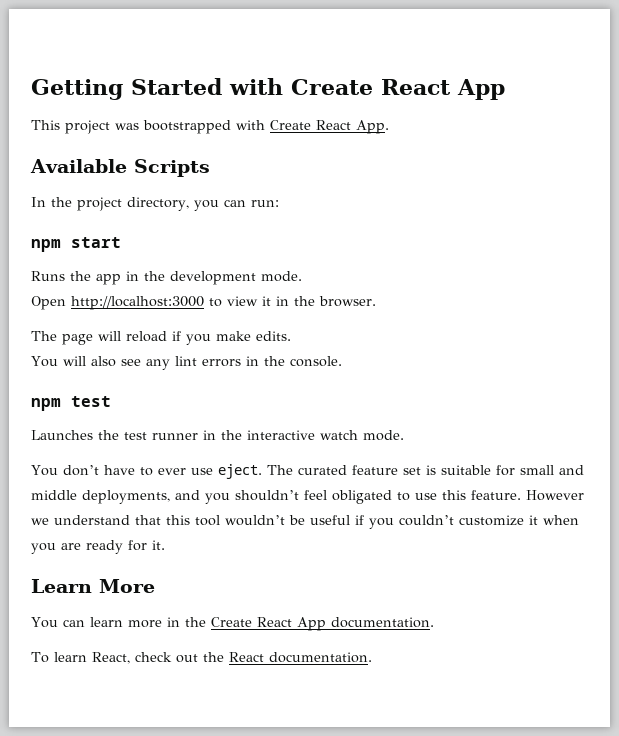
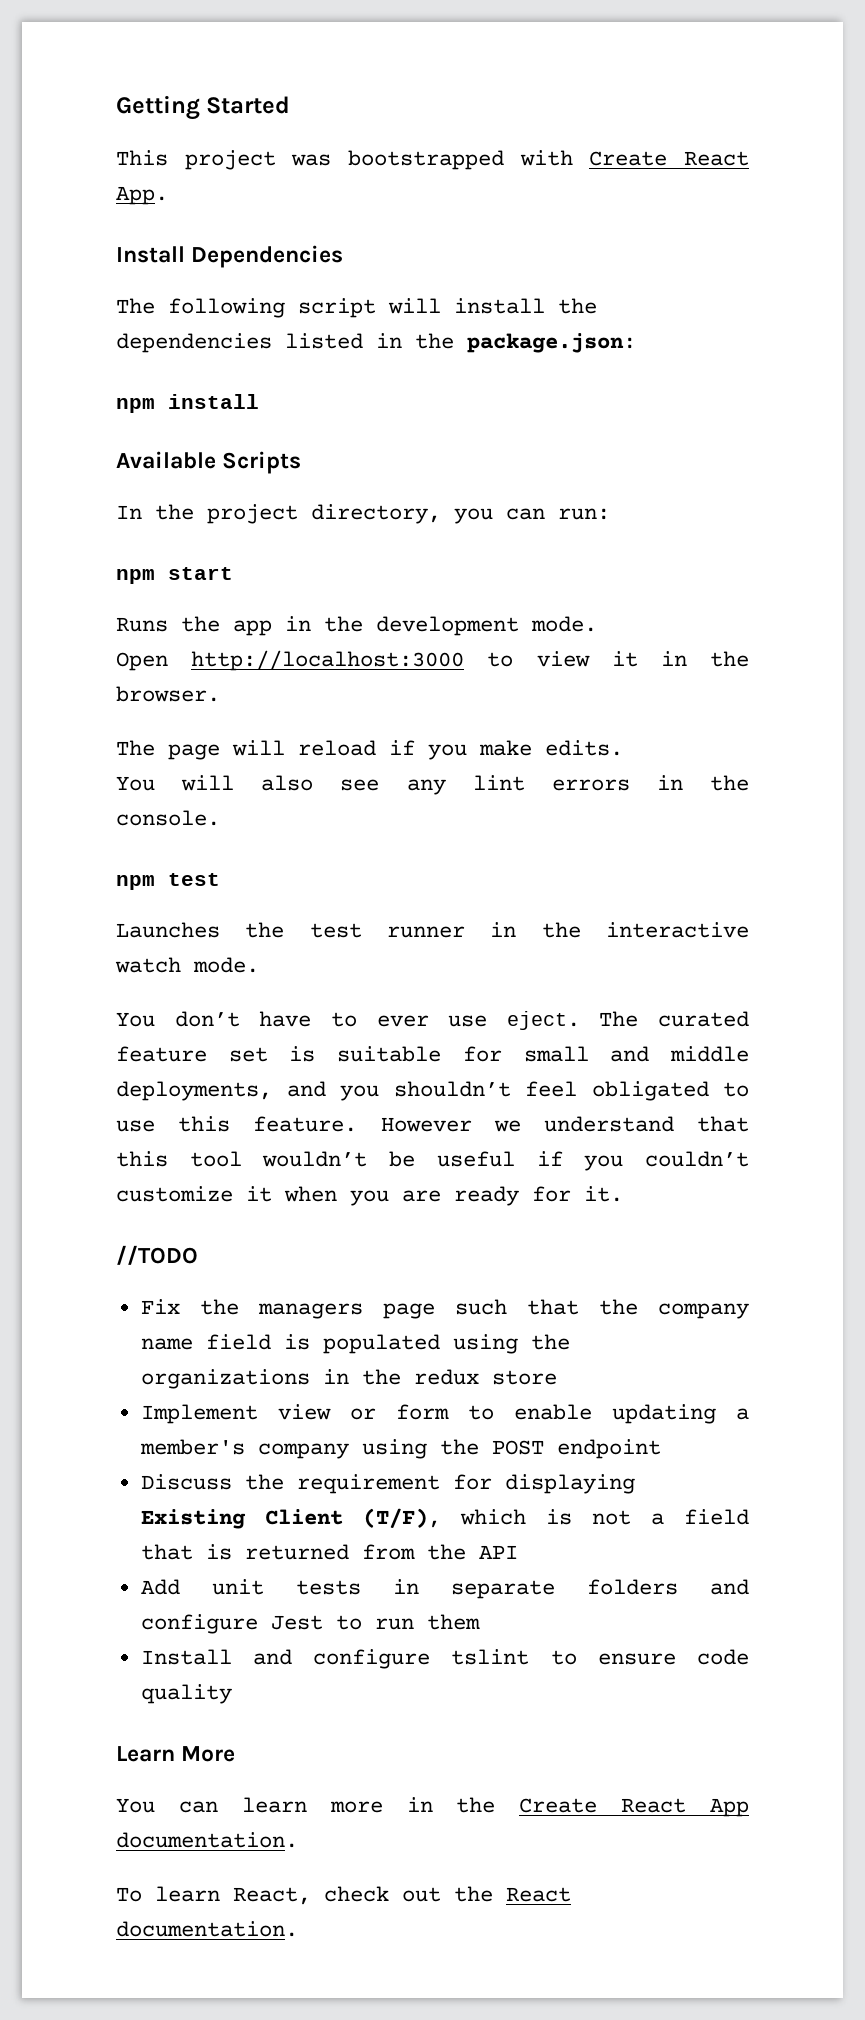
- Getting Started with Create React App
+ Getting Started
+ Install Dependencies
+ The following script will install the dependencies listed in the package.json:
+ npm install
+ //TODO
+ Fix the managers page such that the company name field is populated using the organizations in the redux store
+ Implement view or form to enable updating a member's company using the POST endpoint
+ Discuss the requirement for displaying Existing Client (T/F), which is not a field that is returned from the API
+ Add unit tests in separate folders and configure Jest to run them
+ Install and configure tslint to ensure code quality

